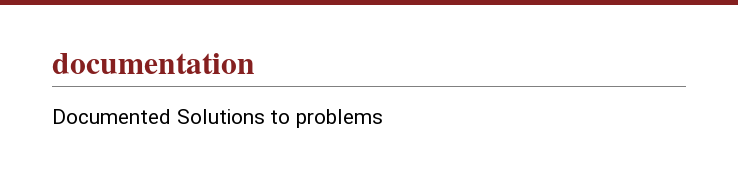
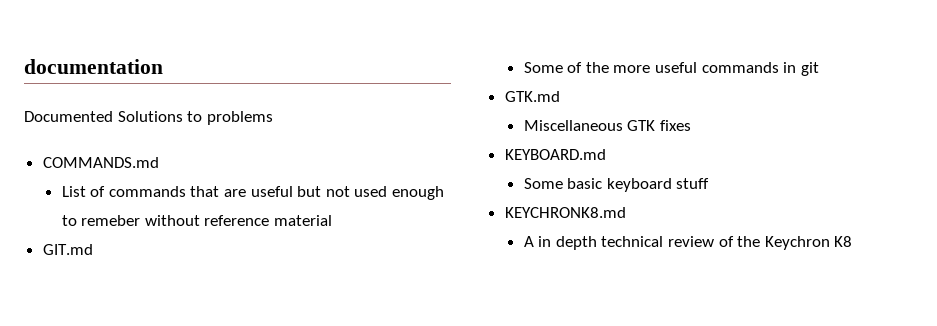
+ COMMANDS.md
+ List of commands that are useful but not used enough to remeber without reference material
+ GIT.md
+ Some of the more useful commands in git
+ GTK.md
+ Miscellaneous GTK fixes
+ KEYBOARD.md
+ Some basic keyboard stuff
+ KEYCHRONK8.md
+ A in depth technical review of the Keychron K8

